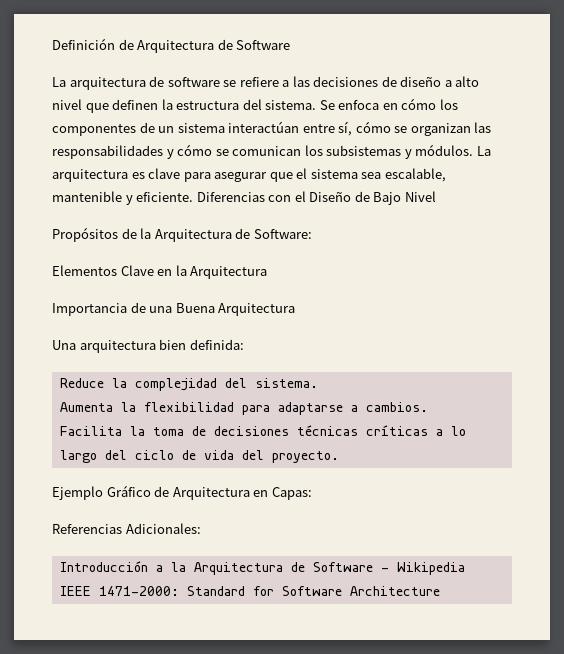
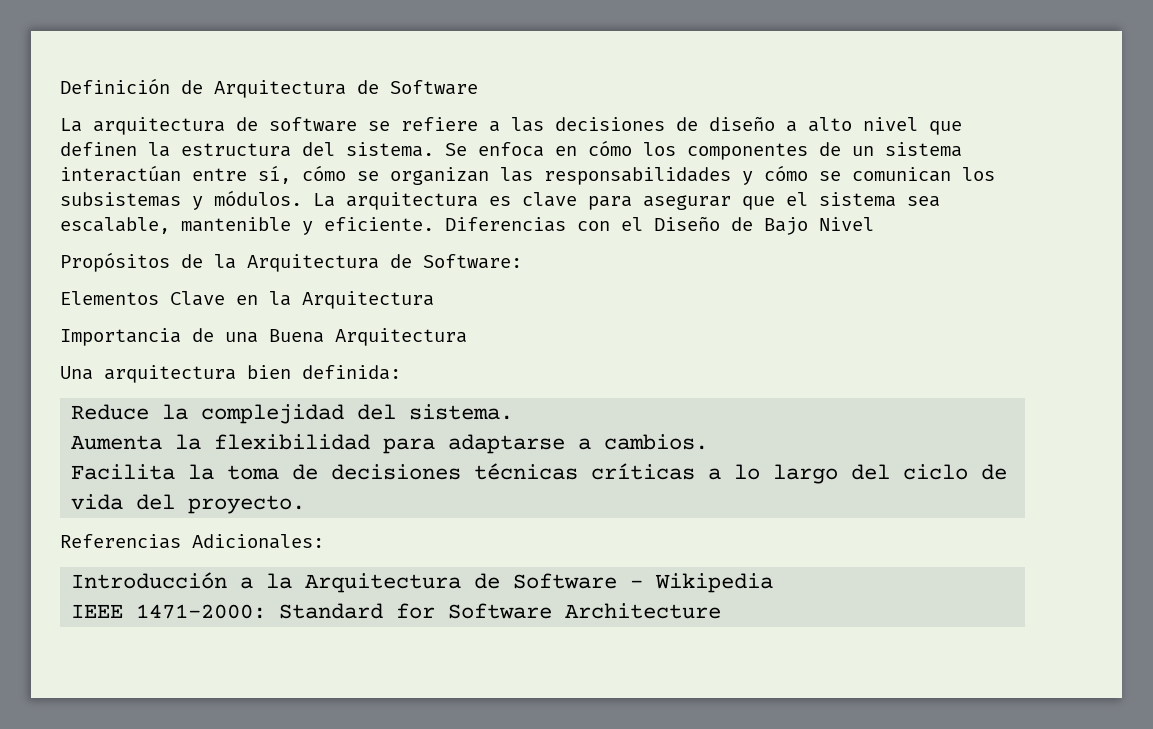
- Ejemplo Gráfico de Arquitectura en Capas:

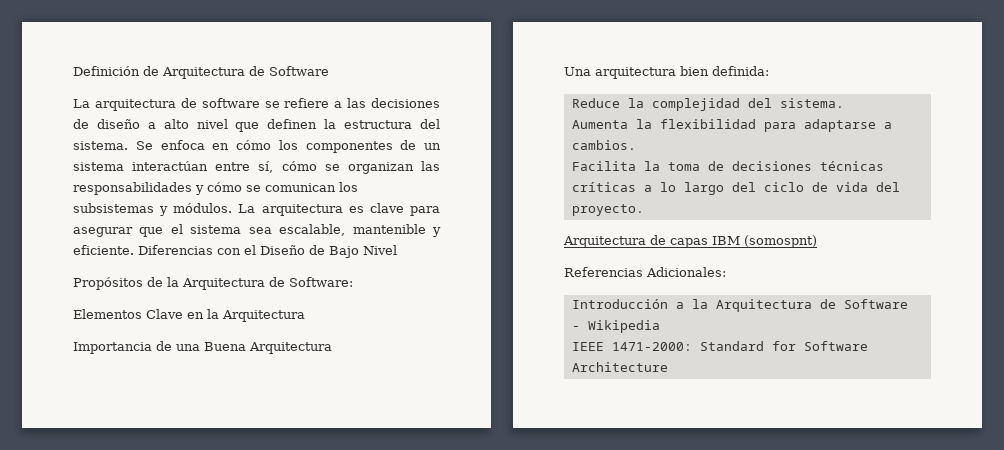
+ Arquitectura de capas IBM (somospnt)

